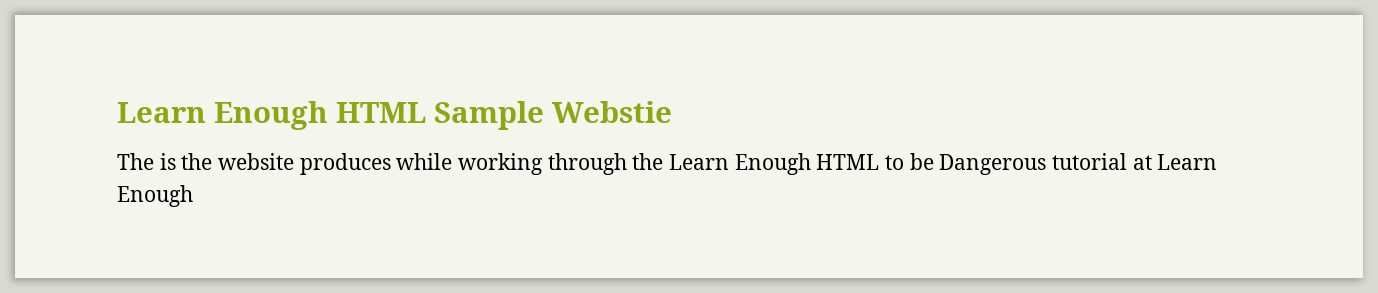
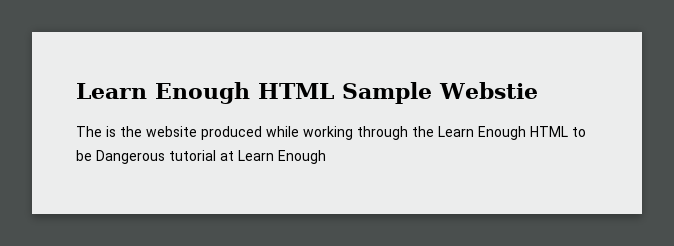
- The is the website produces while working through the Learn Enough HTML to be Dangerous tutorial at Learn Enough
+ The is the website produced while working through the Learn Enough HTML to be Dangerous tutorial at Learn Enough

